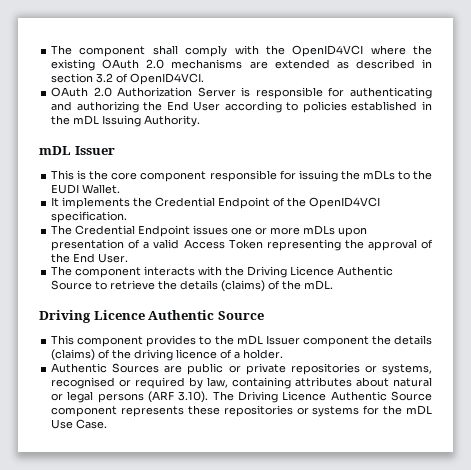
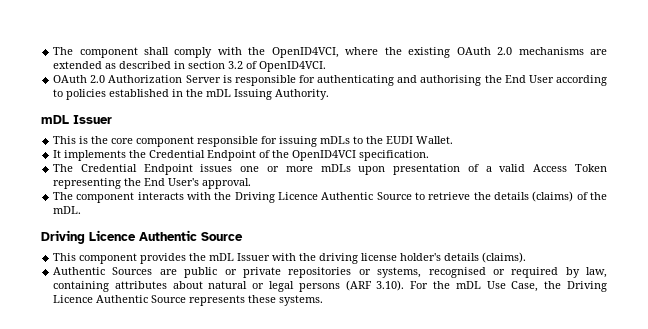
- The component shall comply with the OpenID4VCI where the existing OAuth 2.0 mechanisms are extended as described in section 3.2 of OpenID4VCI.
+ The component shall comply with the OpenID4VCI, where the existing OAuth 2.0 mechanisms are extended as described in section 3.2 of OpenID4VCI.
- OAuth 2.0 Authorization Server is responsible for authenticating and authorizing the End User according to policies established in the mDL Issuing Authority.
+ OAuth 2.0 Authorization Server is responsible for authenticating and authorising the End User according to policies established in the mDL Issuing Authority.
- This is the core component responsible for issuing the mDLs to the EUDI Wallet.
+ This is the core component responsible for issuing mDLs to the EUDI Wallet.
- The Credential Endpoint issues one or more mDLs upon presentation of a valid Access Token representing the approval of the End User.
+ The Credential Endpoint issues one or more mDLs upon presentation of a valid Access Token representing the End User's approval.
- This component provides to the mDL Issuer component the details (claims) of the driving licence of a holder.
+ This component provides the mDL Issuer with the driving license holder's details (claims).
- Authentic Sources are public or private repositories or systems, recognised or required by law, containing attributes about natural or legal persons (ARF 3.10). The Driving Licence Authentic Source component represents these repositories or systems for the mDL Use Case.
+ Authentic Sources are public or private repositories or systems, recognised or required by law, containing attributes about natural or legal persons (ARF 3.10). For the mDL Use Case, the Driving Licence Authentic Source represents these systems.

